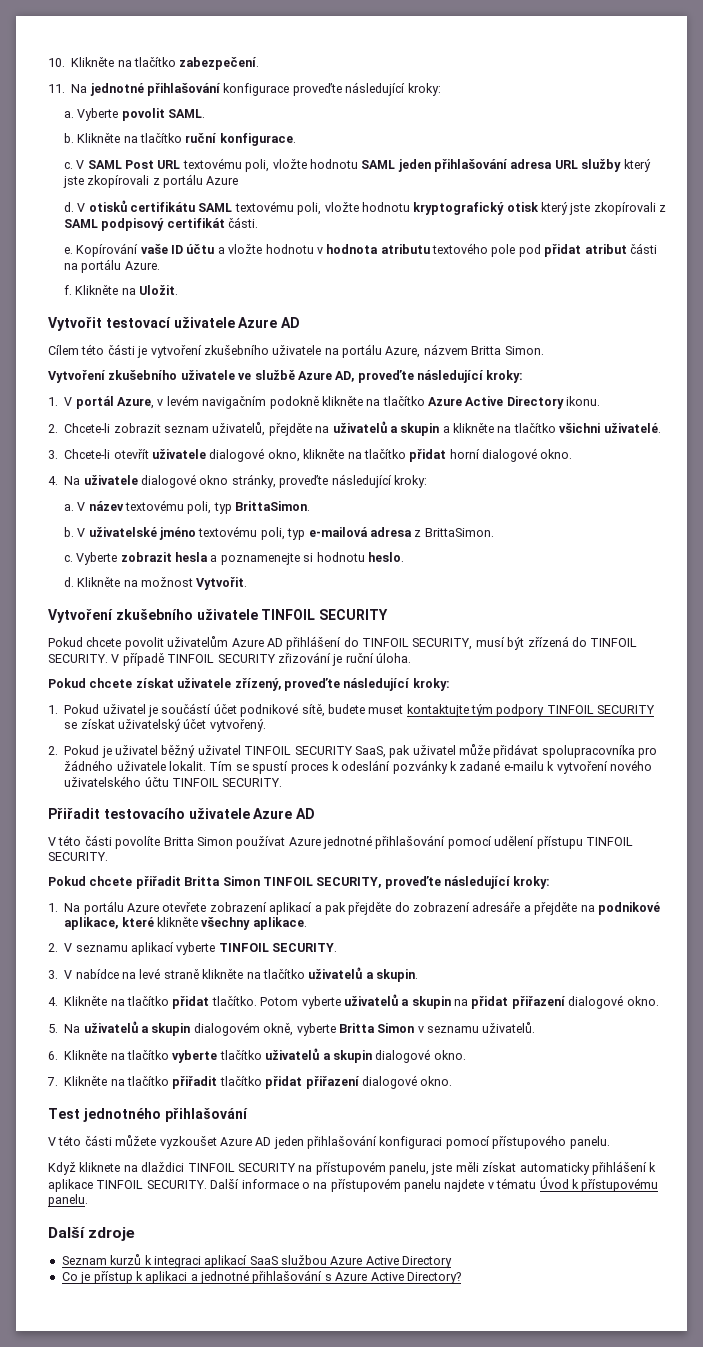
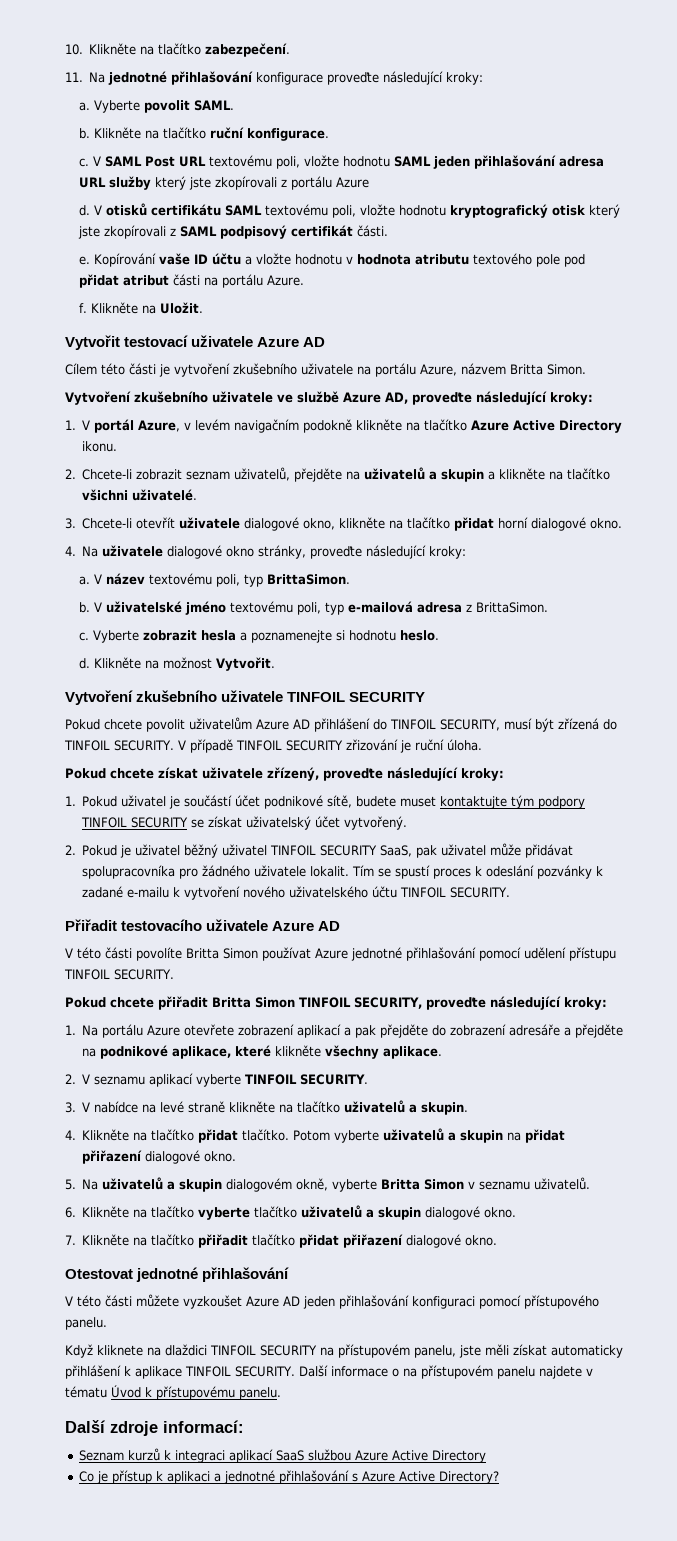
- Test jednotného přihlašování
+ Otestovat jednotné přihlašování
- Další zdroje
+ Další zdroje informací:

